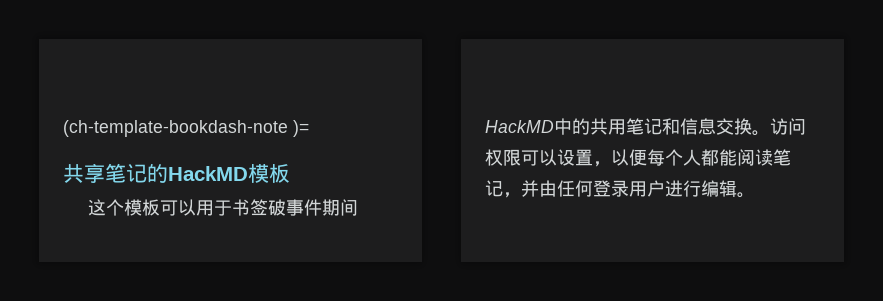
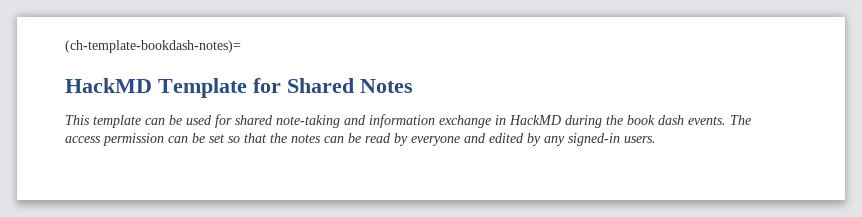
- (ch-template-bookdash-note )=
- 共享笔记的HackMD模板
- 这个模板可以用于书签破事件期间HackMD中的共用笔记和信息交换。访问权限可以设置，以便每个人都能阅读笔记，并由任何登录用户进行编辑。
+ (ch-template-bookdash-notes)=
+ HackMD Template for Shared Notes
+ This template can be used for shared note-taking and information exchange in HackMD during the book dash events. The access permission can be set so that the notes can be read by everyone and edited by any signed-in users.

